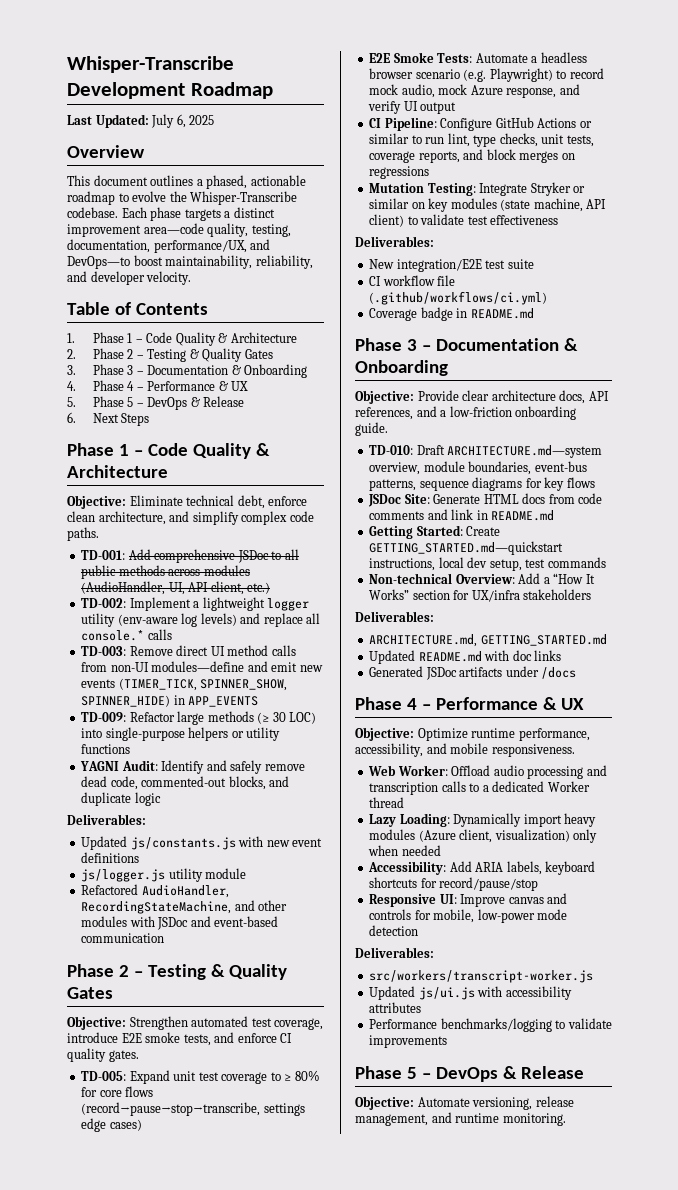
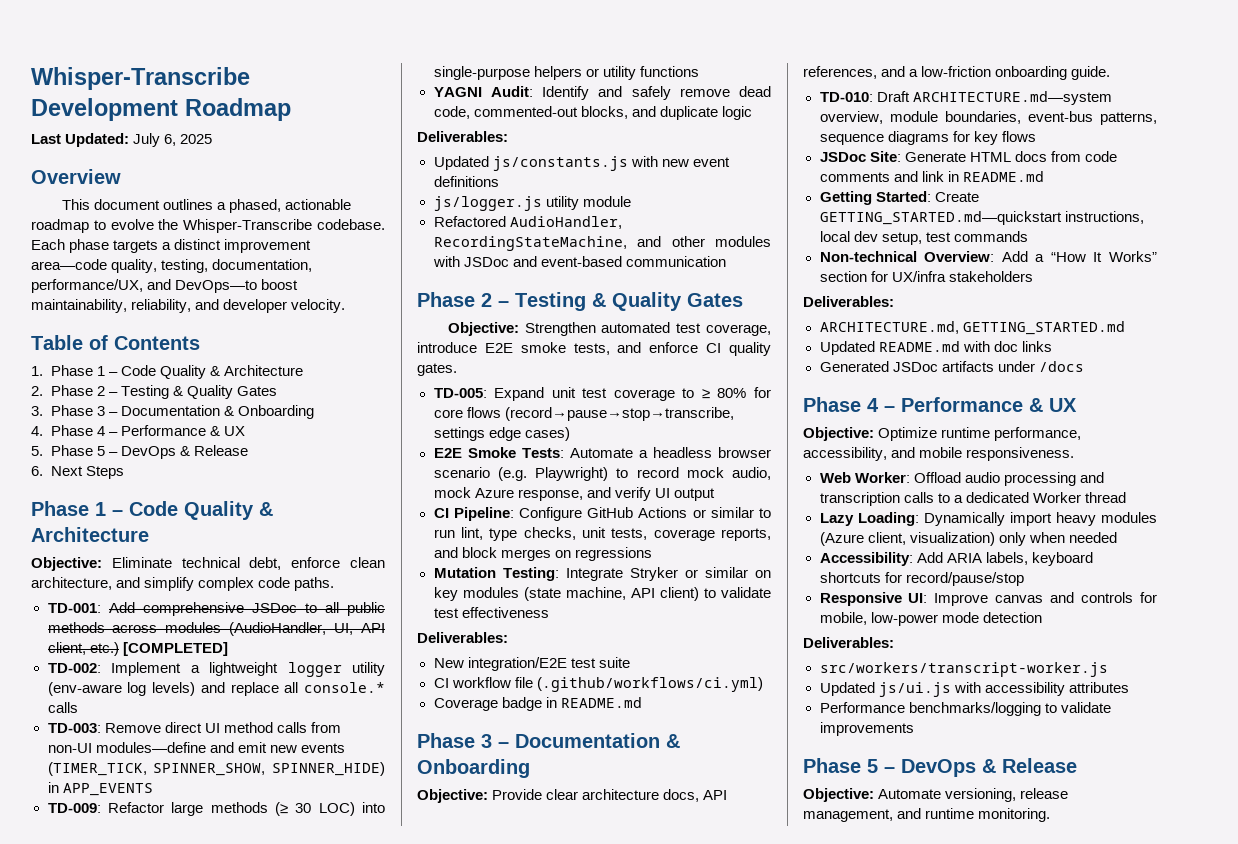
- TD-001: Add comprehensive JSDoc to all public methods across modules (AudioHandler, UI, API client, etc.)
+ TD-001: Add comprehensive JSDoc to all public methods across modules (AudioHandler, UI, API client, etc.) [COMPLETED]

